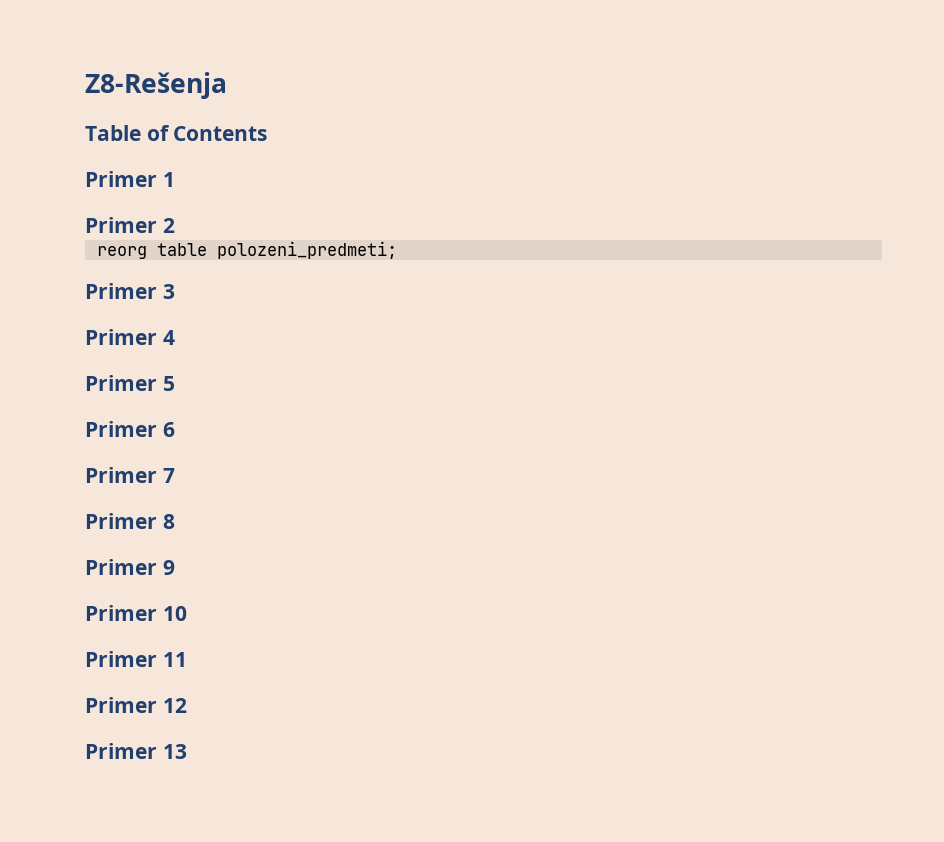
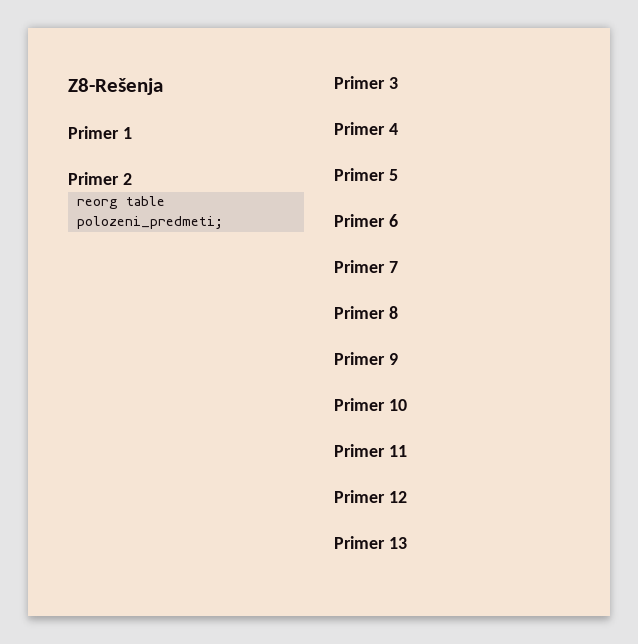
- Table of Contents

